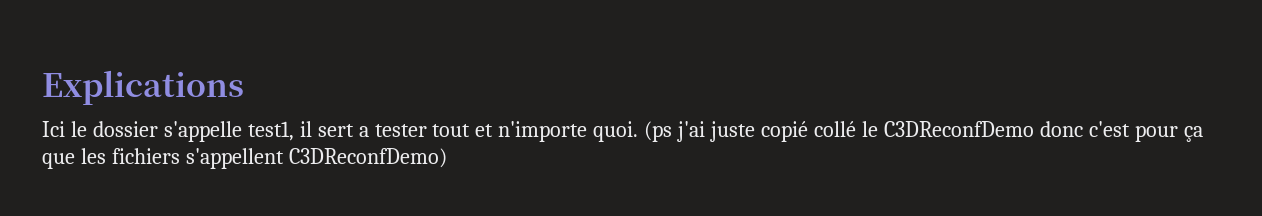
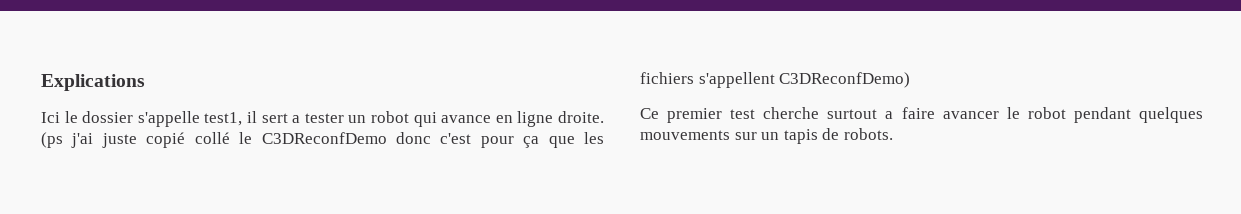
- Ici le dossier s'appelle test1, il sert a tester tout et n'importe quoi.
+ Ici le dossier s'appelle test1, il sert a tester un robot qui avance en ligne droite.
+ Ce premier test cherche surtout a faire avancer le robot pendant quelques mouvements sur un tapis de robots.

